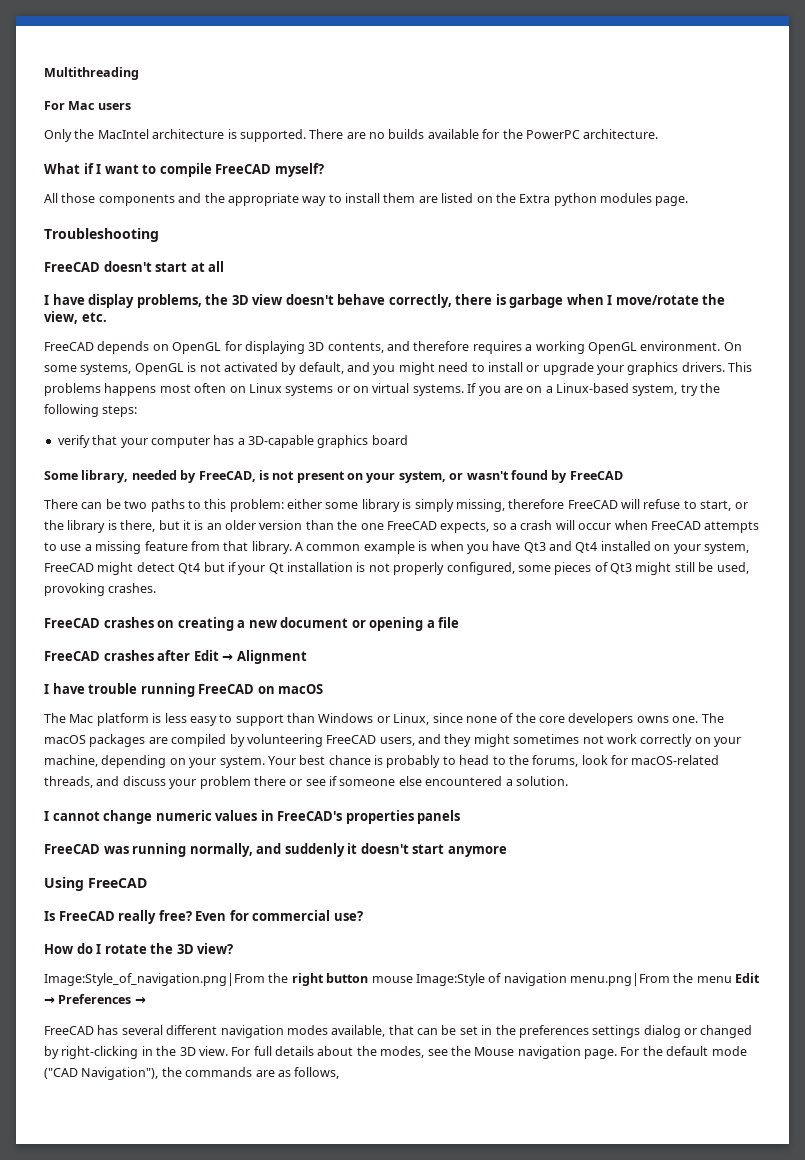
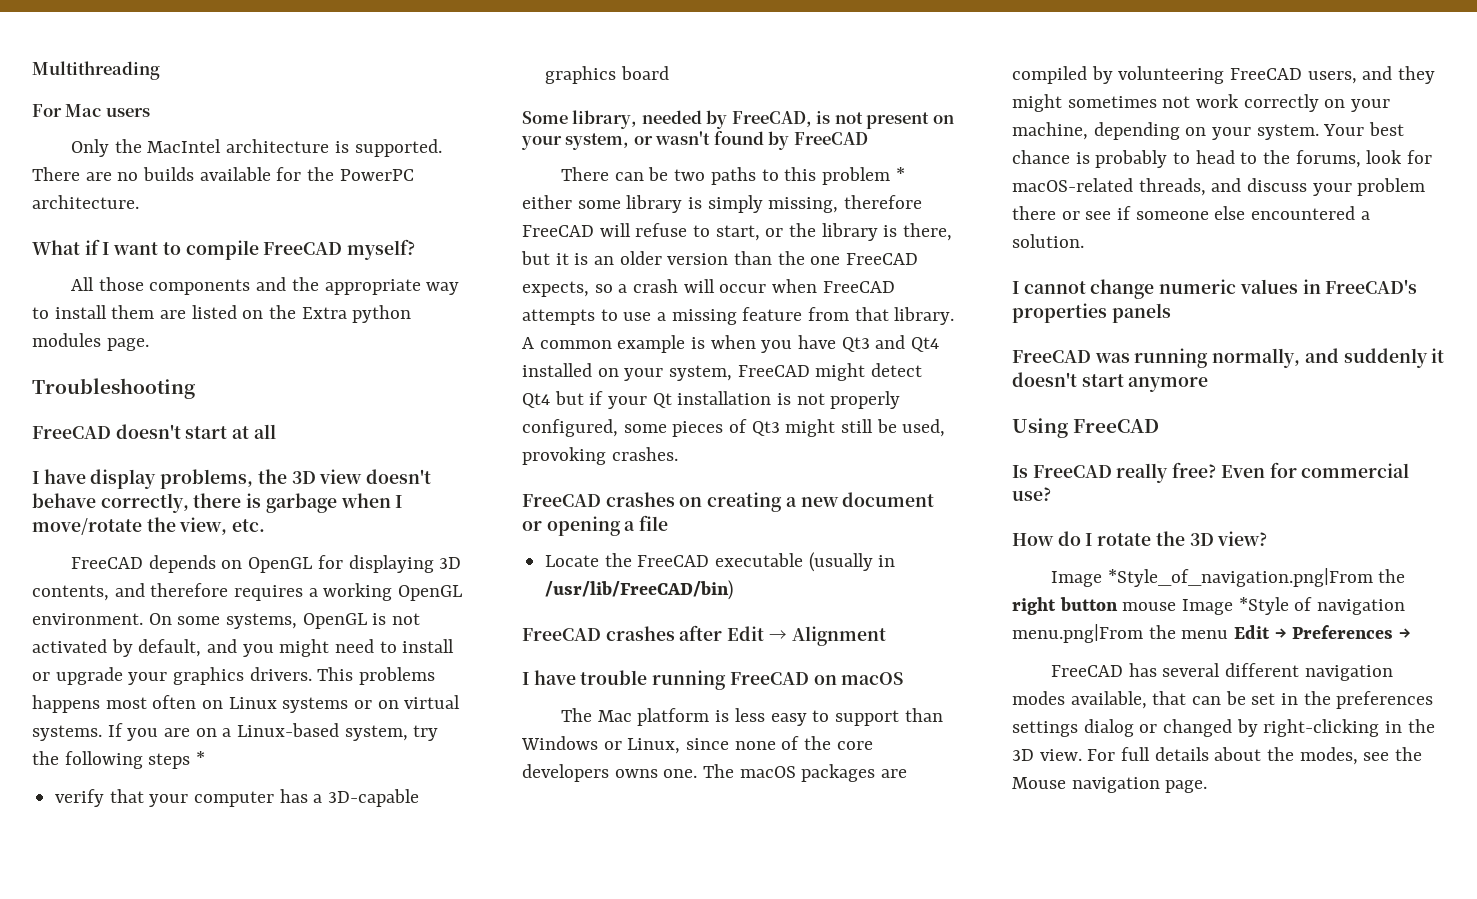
- If you are on a Linux-based system, try the following steps:
+ If you are on a Linux-based system, try the following steps *
- There can be two paths to this problem: either some library is simply missing, therefore FreeCAD will refuse to start, or the library is there, but it is an older version than the one FreeCAD expects, so a crash will occur when FreeCAD attempts to use a missing feature from that library.
+ There can be two paths to this problem * either some library is simply missing, therefore FreeCAD will refuse to start, or the library is there, but it is an older version than the one FreeCAD expects, so a crash will occur when FreeCAD attempts to use a missing feature from that library.
+ Locate the FreeCAD executable (usually in /usr/lib/FreeCAD/bin)
- Image:Style_of_navigation.png|From the right button mouse Image:Style of navigation menu.png|From the menu Edit → Preferences →
+ Image *Style_of_navigation.png|From the right button mouse Image *Style of navigation menu.png|From the menu Edit → Preferences →
- For the default mode ("CAD Navigation"), the commands are as follows,

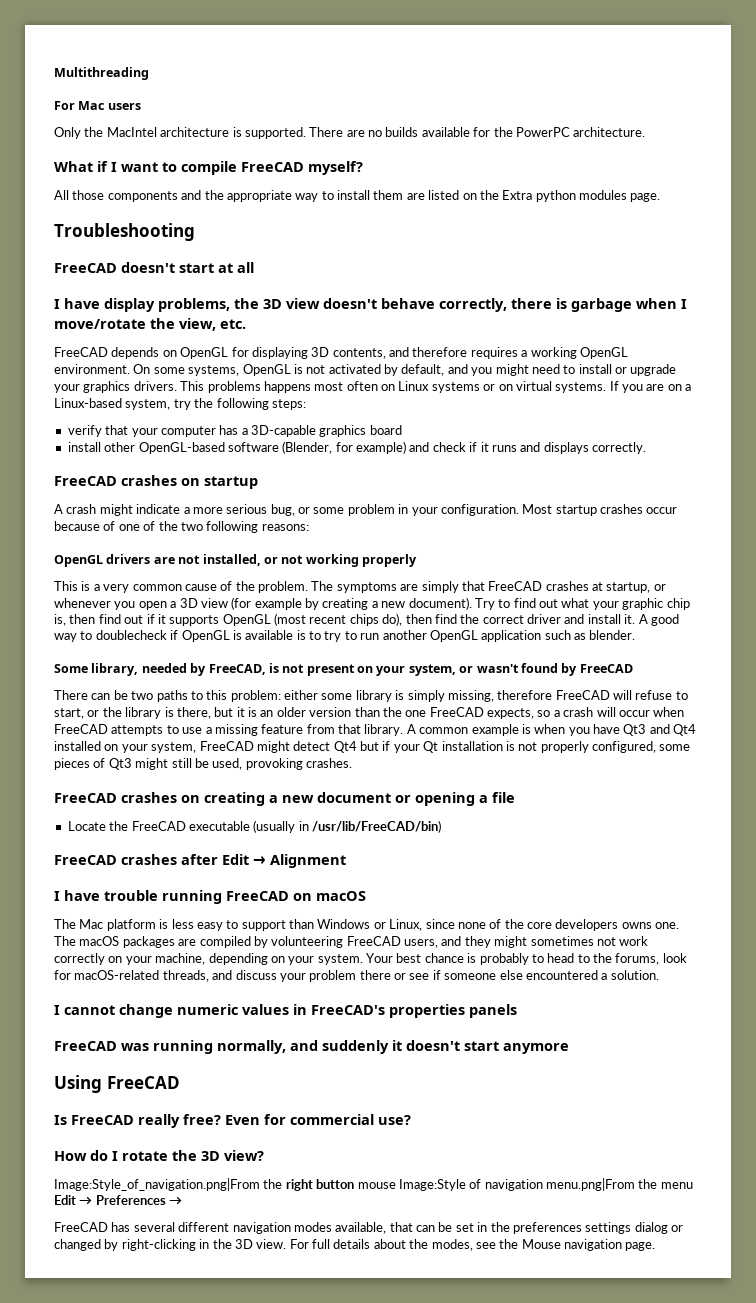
- If you are on a Linux-based system, try the following steps *
+ If you are on a Linux-based system, try the following steps:
+ install other OpenGL-based software (Blender, for example) and check if it runs and displays correctly.
+ FreeCAD crashes on startup
+ A crash might indicate a more serious bug, or some problem in your configuration. Most startup crashes occur because of one of the two following reasons:
+ OpenGL drivers are not installed, or not working properly
+ This is a very common cause of the problem. The symptoms are simply that FreeCAD crashes at startup, or whenever you open a 3D view (for example by creating a new document). Try to find out what your graphic chip is, then find out if it supports OpenGL (most recent chips do), then find the correct driver and install it. A good way to doublecheck if OpenGL is available is to try to run another OpenGL application such as blender.
- There can be two paths to this problem * either some library is simply missing, therefore FreeCAD will refuse to start, or the library is there, but it is an older version than the one FreeCAD expects, so a crash will occur when FreeCAD attempts to use a missing feature from that library.
+ There can be two paths to this problem: either some library is simply missing, therefore FreeCAD will refuse to start, or the library is there, but it is an older version than the one FreeCAD expects, so a crash will occur when FreeCAD attempts to use a missing feature from that library.
- Image *Style_of_navigation.png|From the right button mouse Image *Style of navigation menu.png|From the menu Edit → Preferences →
+ Image:Style_of_navigation.png|From the right button mouse Image:Style of navigation menu.png|From the menu Edit → Preferences →

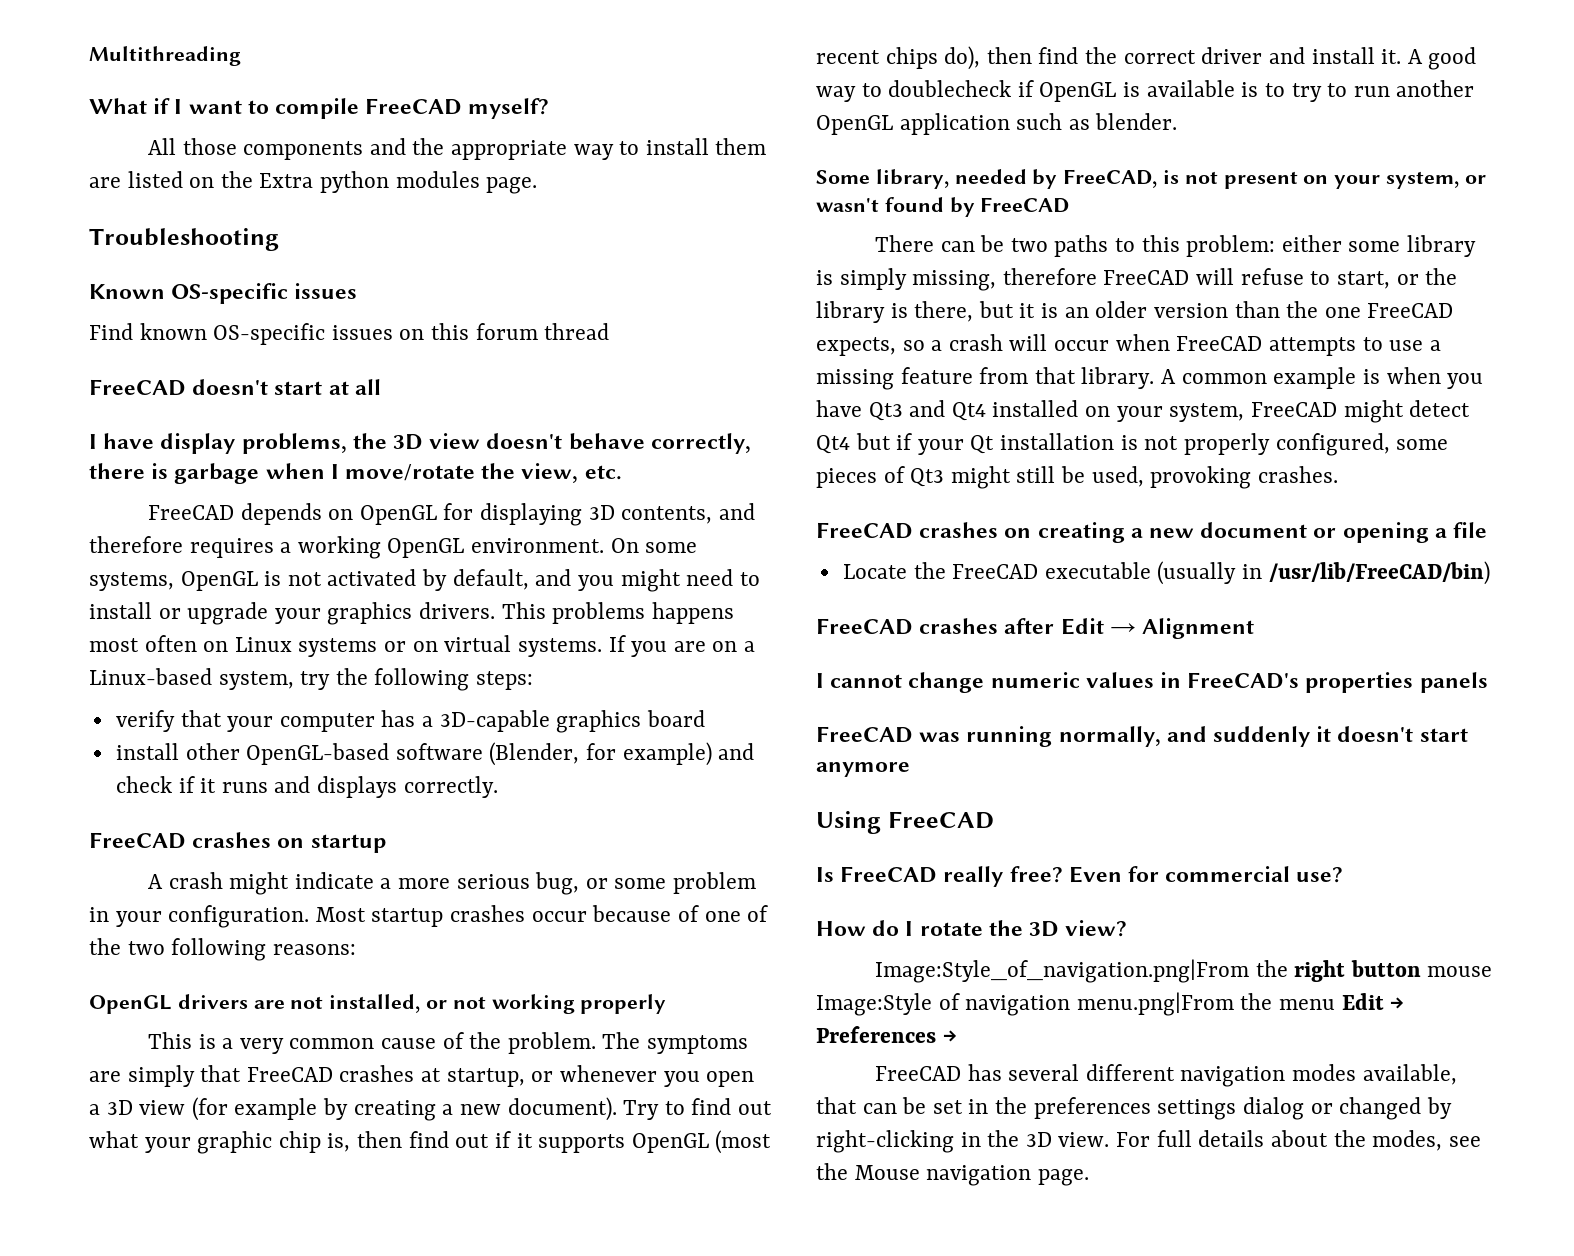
- For Mac users
- Only the MacIntel architecture is supported. There are no builds available for the PowerPC architecture.
+ Known OS-specific issues
+ Find known OS-specific issues on this forum thread
- I have trouble running FreeCAD on macOS
- The Mac platform is less easy to support than Windows or Linux, since none of the core developers owns one. The macOS packages are compiled by volunteering FreeCAD users, and they might sometimes not work correctly on your machine, depending on your system. Your best chance is probably to head to the forums, look for macOS-related threads, and discuss your problem there or see if someone else encountered a solution.

